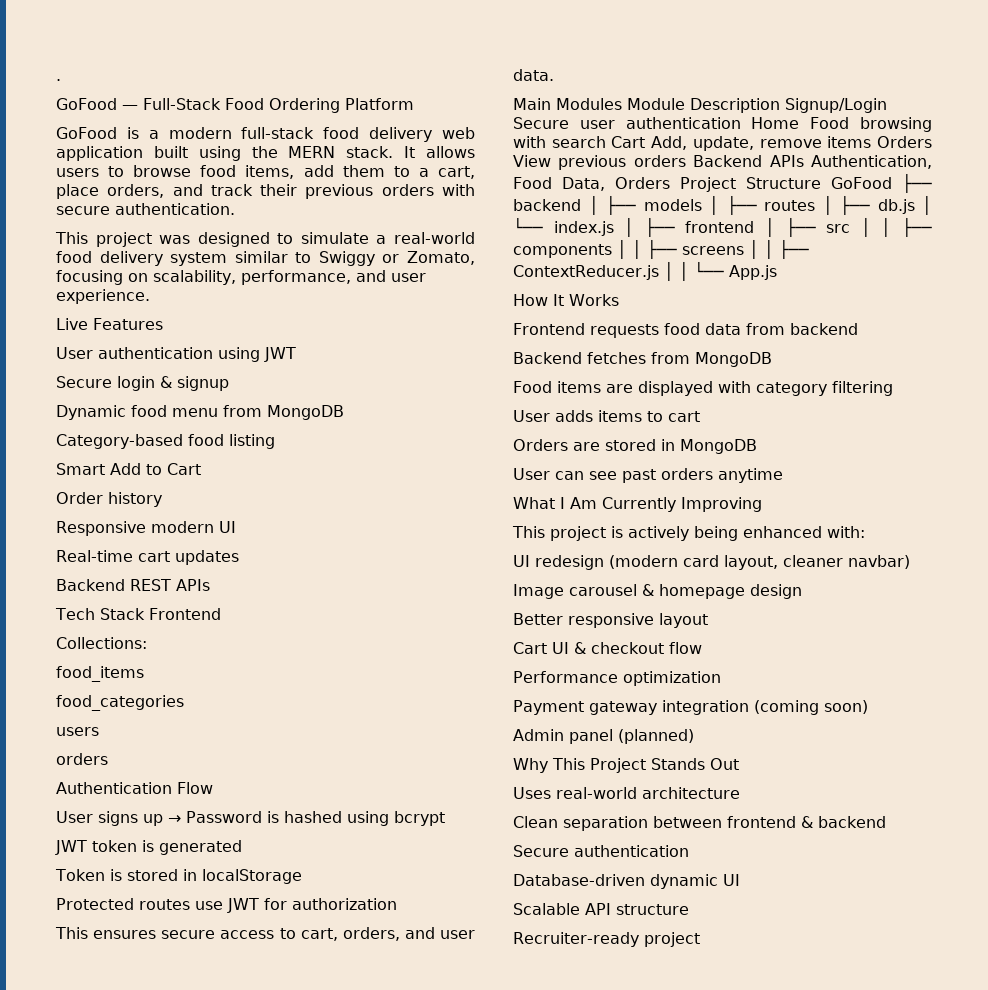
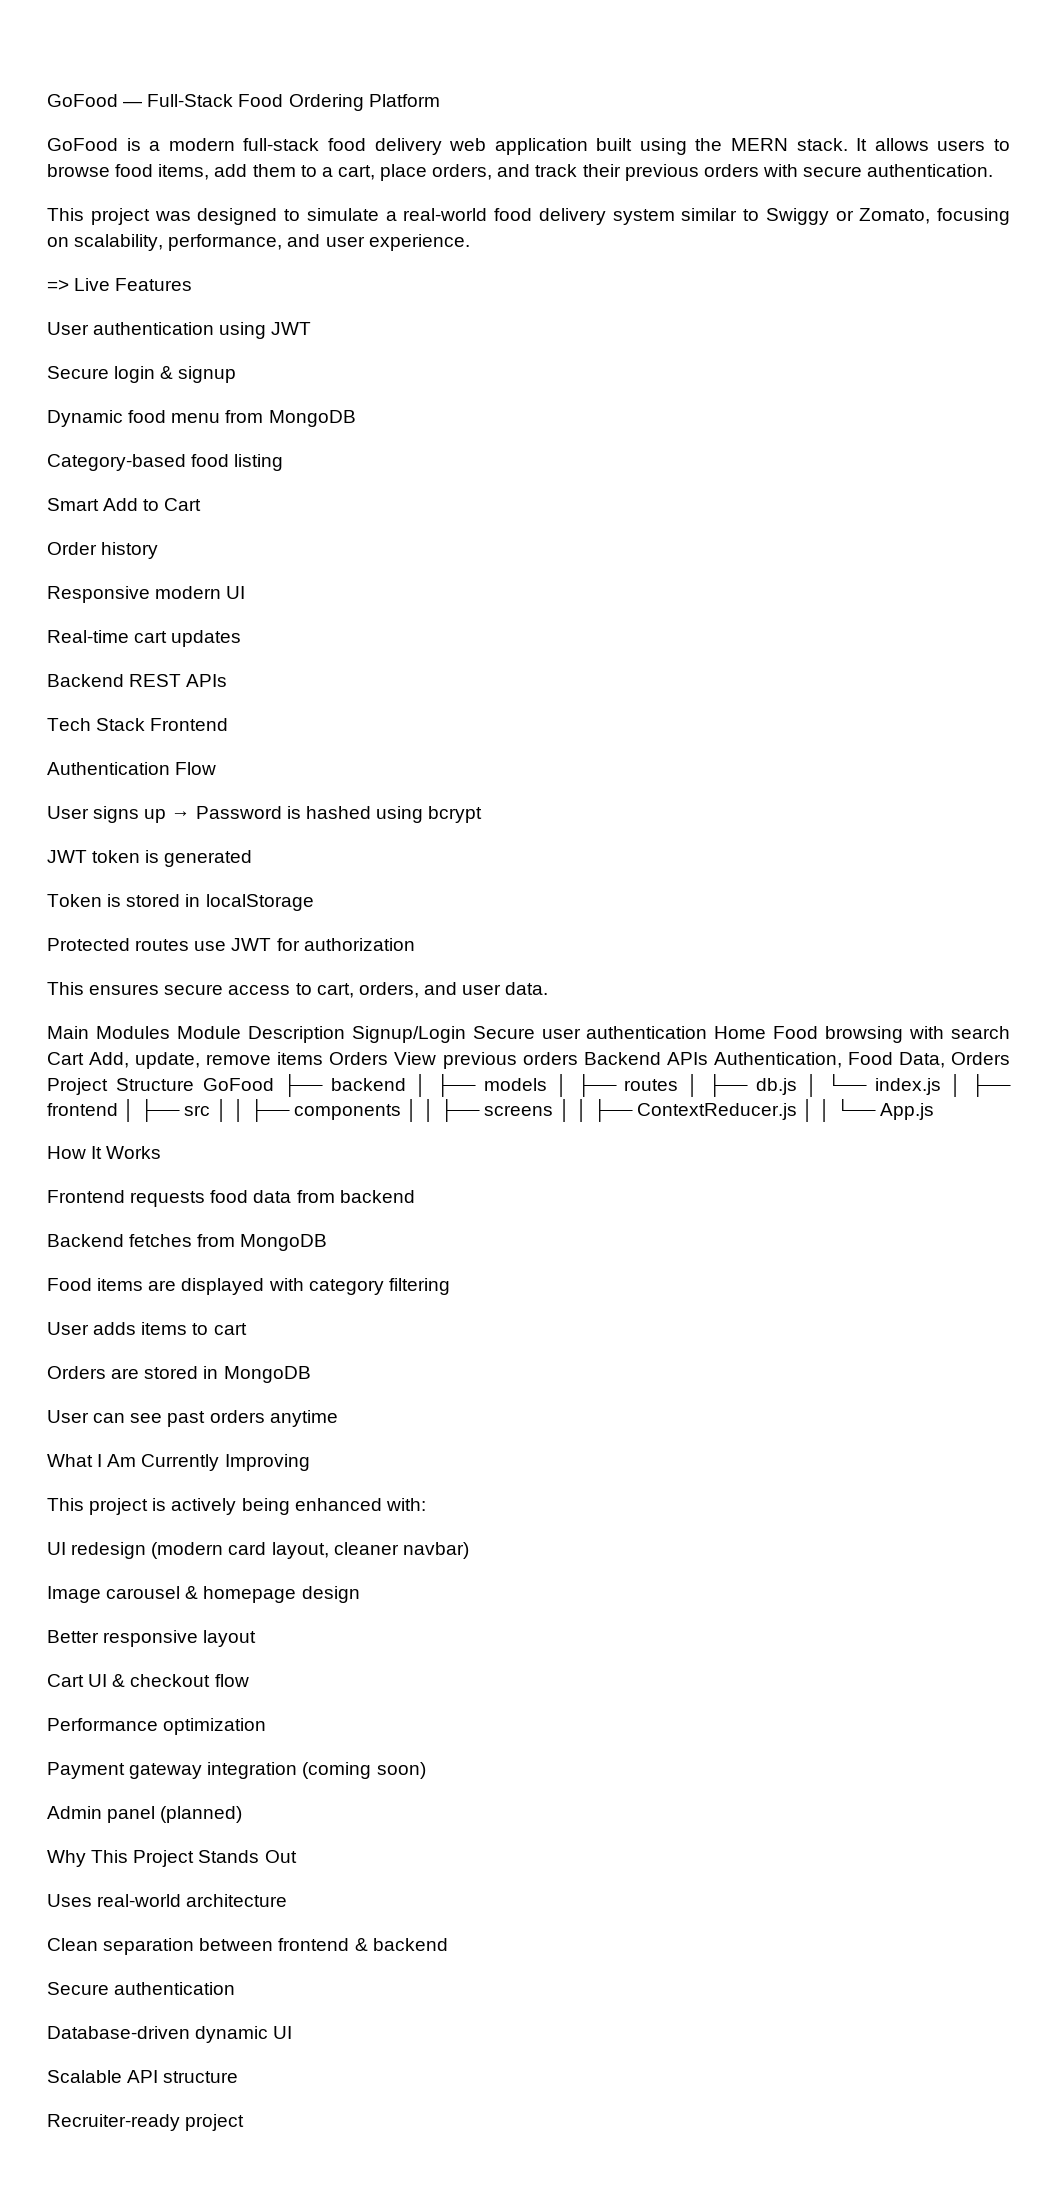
- .
- Live Features
+ => Live Features
- Collections:
- food_items
- food_categories
- users
- orders

